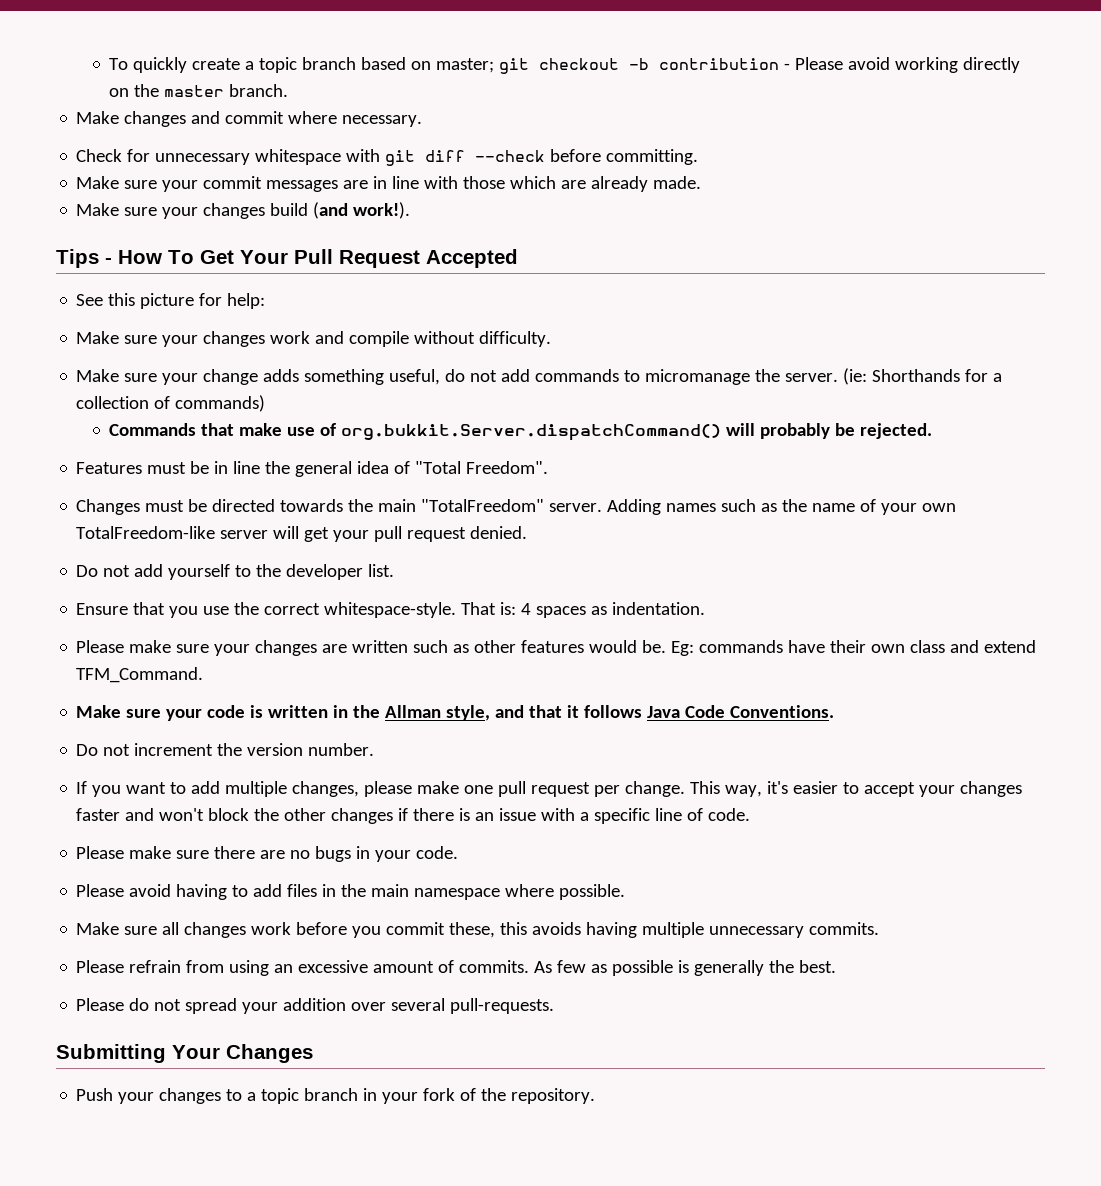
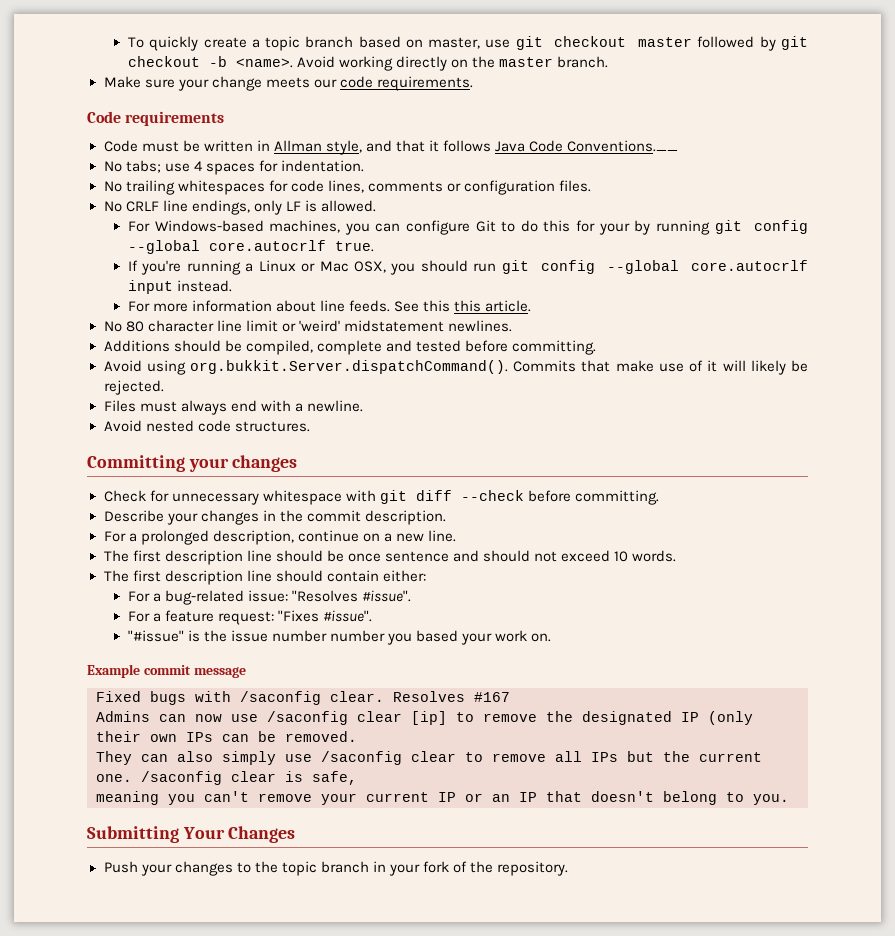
- To quickly create a topic branch based on master; git checkout -b contribution - Please avoid working directly on the master branch.
+ To quickly create a topic branch based on master, use git checkout master followed by git checkout -b <name>. Avoid working directly on the master branch.
- Make changes and commit where necessary.
+ Make sure your change meets our code requirements.
+ Code requirements
+ Code must be written in Allman style, and that it follows Java Code Conventions.__
+ No tabs; use 4 spaces for indentation.
+ No trailing whitespaces for code lines, comments or configuration files.
+ No CRLF line endings, only LF is allowed.
+ For Windows-based machines, you can configure Git to do this for your by running git config --global core.autocrlf true.
+ If you're running a Linux or Mac OSX, you should run git config --global core.autocrlf input instead.
+ For more information about line feeds. See this this article.
+ No 80 character line limit or 'weird' midstatement newlines.
+ Additions should be compiled, complete and tested before committing.
+ Avoid using org.bukkit.Server.dispatchCommand(). Commits that make use of it will likely be rejected.
+ Files must always end with a newline.
+ Avoid nested code structures.
+ Committing your changes
- Make sure your commit messages are in line with those which are already made.
- Make sure your changes build (and work!).
- Tips - How To Get Your Pull Request Accepted
- See this picture for help:
- Make sure your changes work and compile without difficulty.
- Make sure your change adds something useful, do not add commands to micromanage the server. (ie: Shorthands for a collection of commands)
- Commands that make use of org.bukkit.Server.dispatchCommand() will probably be rejected.
- Features must be in line the general idea of "Total Freedom".
- Changes must be directed towards the main "TotalFreedom" server. Adding names such as the name of your own TotalFreedom-like server will get your pull request denied.
- Do not add yourself to the developer list.
- Ensure that you use the correct whitespace-style. That is: 4 spaces as indentation.
- Please make sure your changes are written such as other features would be. Eg: commands have their own class and extend TFM_Command.
- Make sure your code is written in the Allman style, and that it follows Java Code Conventions.
- Do not increment the version number.
- If you want to add multiple changes, please make one pull request per change. This way, it's easier to accept your changes faster and won't block the other changes if there is an issue with a specific line of code.
- Please make sure there are no bugs in your code.
- Please avoid having to add files in the main namespace where possible.
- Make sure all changes work before you commit these, this avoids having multiple unnecessary commits.
- Please refrain from using an excessive amount of commits. As few as possible is generally the best.
- Please do not spread your addition over several pull-requests.
+ Describe your changes in the commit description.
+ For a prolonged description, continue on a new line.
+ The first description line should be once sentence and should not exceed 10 words.
+ The first description line should contain either:
+ For a bug-related issue: "Resolves #issue".
+ For a feature request: "Fixes #issue".
+ "#issue" is the issue number number you based your work on.
+ Example commit message
+ Fixed bugs with /saconfig clear. Resolves #167
+ Admins can now use /saconfig clear [ip] to remove the designated IP (only their own IPs can be removed.
+ They can also simply use /saconfig clear to remove all IPs but the current one. /saconfig clear is safe,
+ meaning you can't remove your current IP or an IP that doesn't belong to you.
- Push your changes to a topic branch in your fork of the repository.
+ Push your changes to the topic branch in your fork of the repository.

